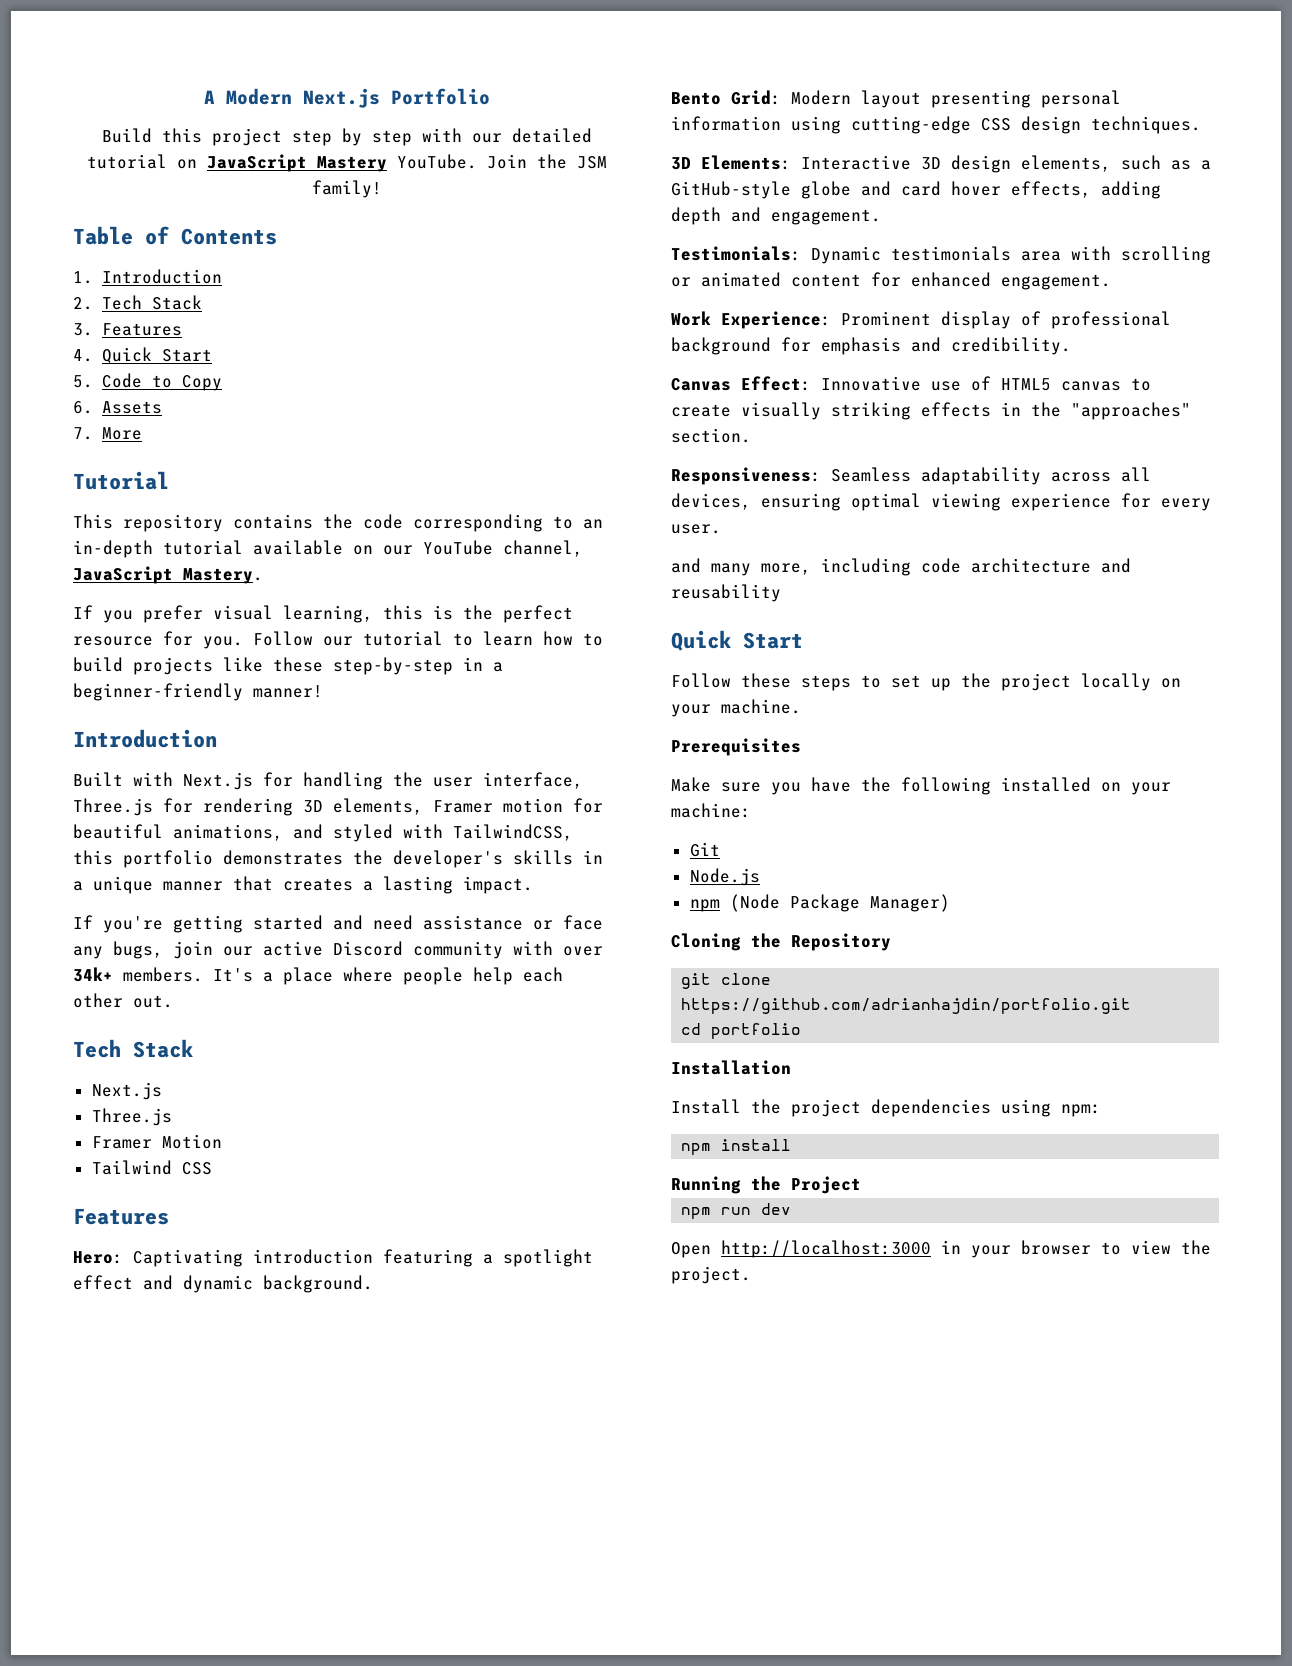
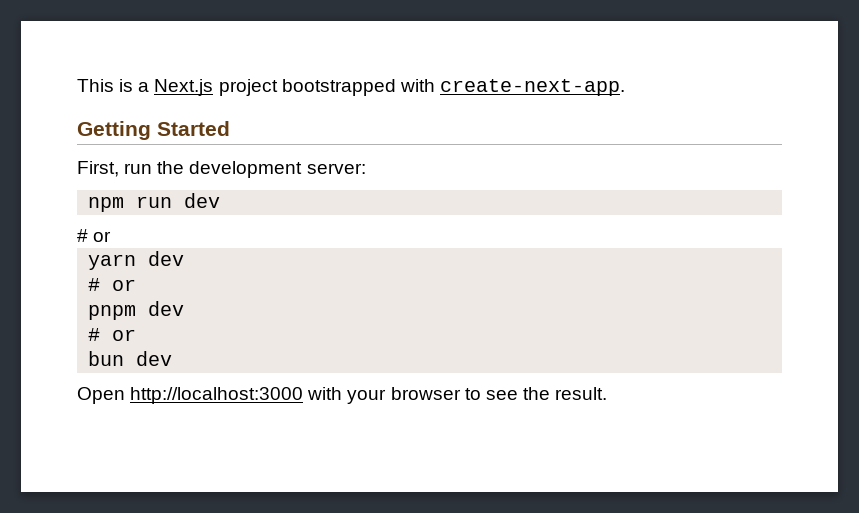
- A Modern Next.js Portfolio
- Build this project step by step with our detailed tutorial on JavaScript Mastery YouTube. Join the JSM family!
- Table of Contents
- 1. Introduction
- 2. Tech Stack
- 3. Features
- 4. Quick Start
- 5. Code to Copy
- 6. Assets
- 7. More
- Tutorial
- This repository contains the code corresponding to an in-depth tutorial available on our YouTube channel, JavaScript Mastery.
- If you prefer visual learning, this is the perfect resource for you. Follow our tutorial to learn how to build projects like these step-by-step in a beginner-friendly manner!
- Introduction
- Built with Next.js for handling the user interface, Three.js for rendering 3D elements, Framer motion for beautiful animations, and styled with TailwindCSS, this portfolio demonstrates the developer's skills in a unique manner that creates a lasting impact.
- If you're getting started and need assistance or face any bugs, join our active Discord community with over 34k+ members. It's a place where people help each other out.
- Tech Stack
- Next.js
- Three.js
- Framer Motion
- Tailwind CSS
- Features
- Hero: Captivating introduction featuring a spotlight effect and dynamic background.
- Bento Grid: Modern layout presenting personal information using cutting-edge CSS design techniques.
- 3D Elements: Interactive 3D design elements, such as a GitHub-style globe and card hover effects, adding depth and engagement.
- Testimonials: Dynamic testimonials area with scrolling or animated content for enhanced engagement.
- Work Experience: Prominent display of professional background for emphasis and credibility.
- Canvas Effect: Innovative use of HTML5 canvas to create visually striking effects in the "approaches" section.
- Responsiveness: Seamless adaptability across all devices, ensuring optimal viewing experience for every user.
- and many more, including code architecture and reusability
- Quick Start
- Follow these steps to set up the project locally on your machine.
- Prerequisites
- Make sure you have the following installed on your machine:
- Git
- Node.js
- npm (Node Package Manager)
- Cloning the Repository
- git clone https://github.com/adrianhajdin/portfolio.git
- cd portfolio
- Installation
- Install the project dependencies using npm:
- npm install
- Running the Project
+ This is a Next.js project bootstrapped with create-next-app.
+ Getting Started
+ First, run the development server:
  npm run dev
+ # or
+ yarn dev
+ # or
+ pnpm dev
+ # or
+ bun dev
- Open http://localhost:3000 in your browser to view the project.
+ Open http://localhost:3000 with your browser to see the result.

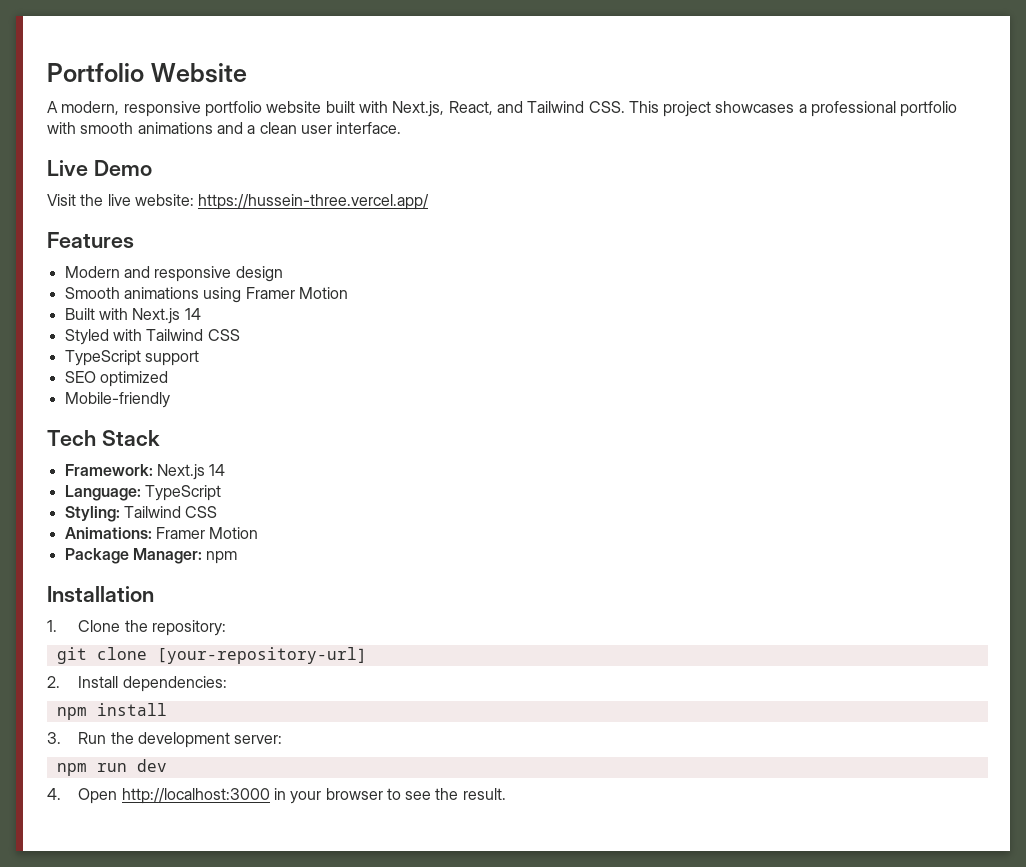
- This is a Next.js project bootstrapped with create-next-app.
- Getting Started
- First, run the development server:
+ Portfolio Website
+ A modern, responsive portfolio website built with Next.js, React, and Tailwind CSS. This project showcases a professional portfolio with smooth animations and a clean user interface.
+ Live Demo
+ Visit the live website: https://hussein-three.vercel.app/
+ Features
+ Modern and responsive design
+ Smooth animations using Framer Motion
+ Built with Next.js 14
+ Styled with Tailwind CSS
+ TypeScript support
+ SEO optimized
+ Mobile-friendly
+ Tech Stack
+ Framework: Next.js 14
+ Language: TypeScript
+ Styling: Tailwind CSS
+ Animations: Framer Motion
+ Package Manager: npm
+ Installation
+ 1. Clone the repository:
+ git clone [your-repository-url]
+ 2. Install dependencies:
+ npm install
+ 3. Run the development server:
  npm run dev
- # or
- yarn dev
- # or
- pnpm dev
- # or
- bun dev
- Open http://localhost:3000 with your browser to see the result.
+ 4. Open http://localhost:3000 in your browser to see the result.

